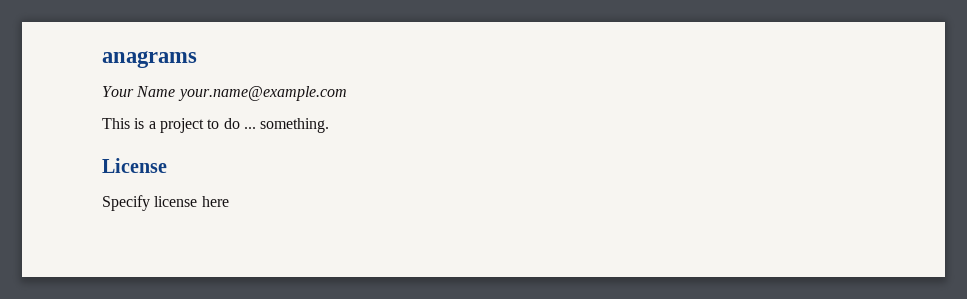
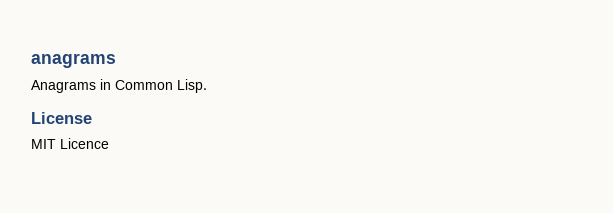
- Your Name your.name@example.com
- This is a project to do ... something.
+ Anagrams in Common Lisp.
  License
- Specify license here
+ MIT Licence

